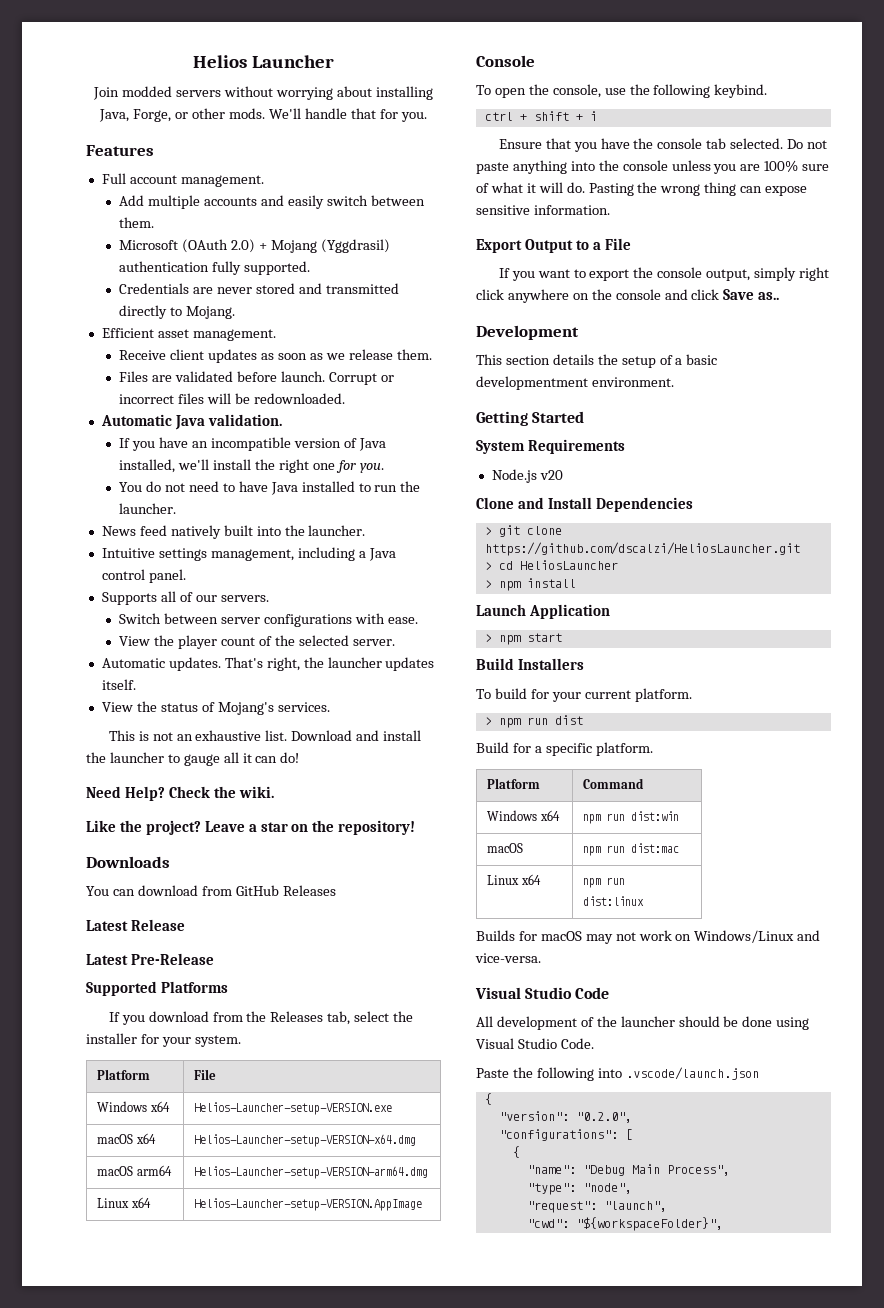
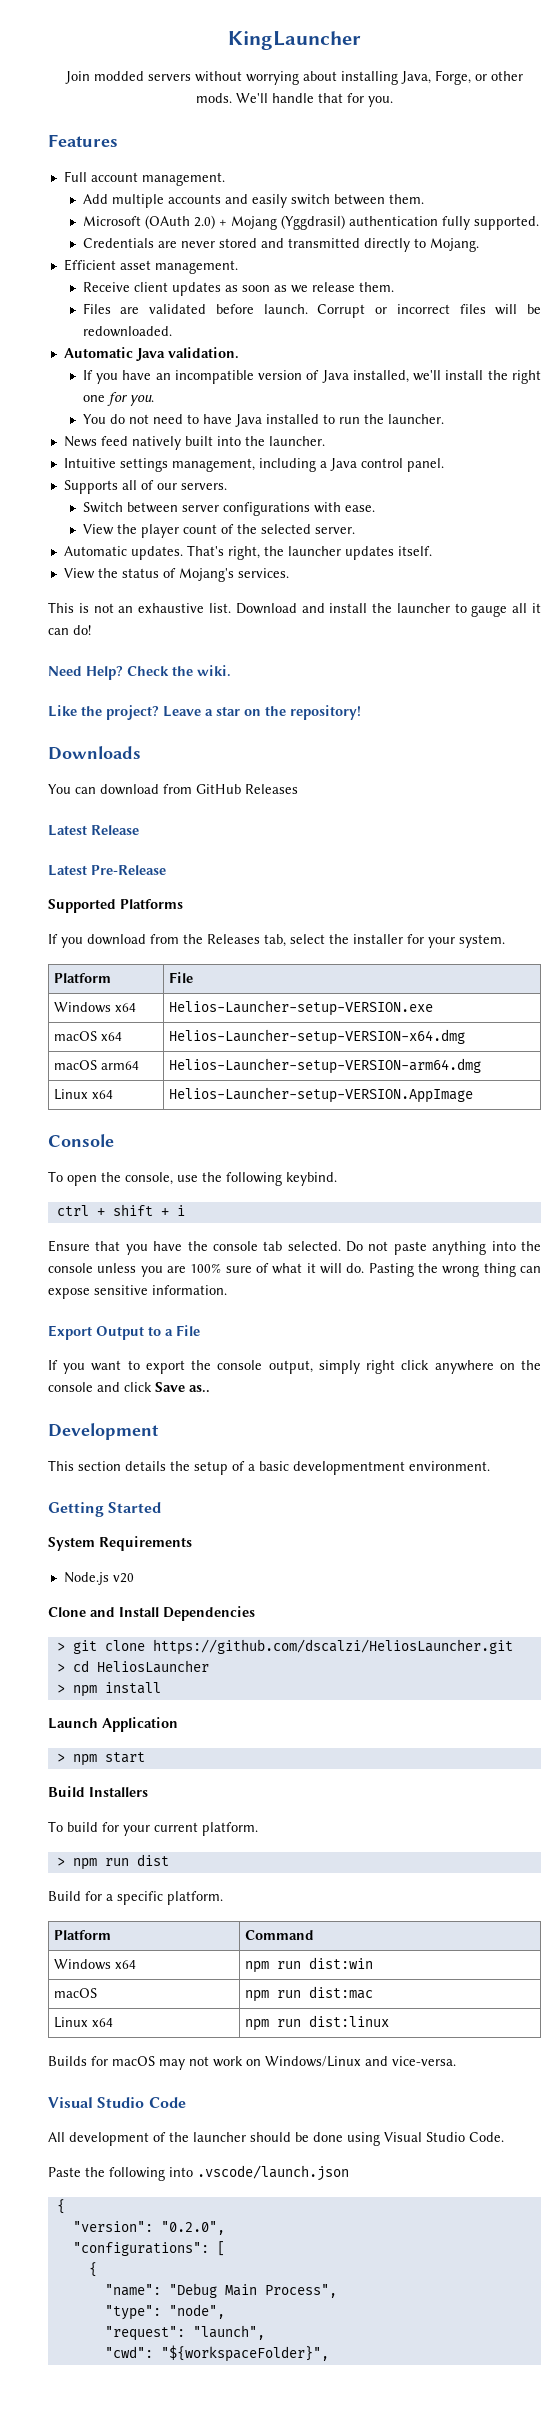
- Helios Launcher
+ KingLauncher

